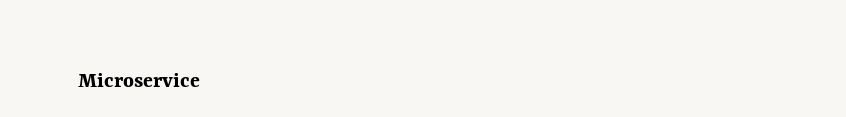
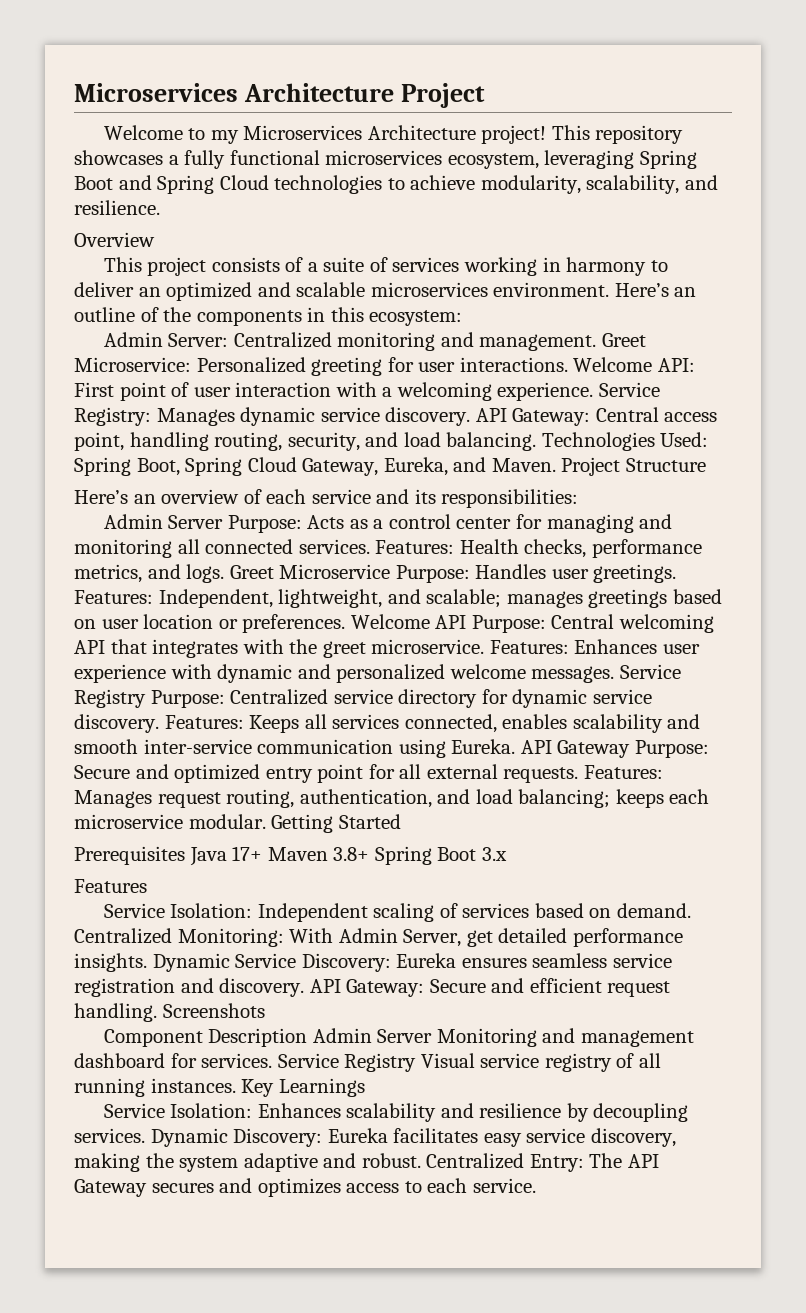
- Microservice
+ Microservices Architecture Project
+ Welcome to my Microservices Architecture project! This repository showcases a fully functional microservices ecosystem, leveraging Spring Boot and Spring Cloud technologies to achieve modularity, scalability, and resilience.
+ Overview
+ This project consists of a suite of services working in harmony to deliver an optimized and scalable microservices environment. Here’s an outline of the components in this ecosystem:
+ Admin Server: Centralized monitoring and management. Greet Microservice: Personalized greeting for user interactions. Welcome API: First point of user interaction with a welcoming experience. Service Registry: Manages dynamic service discovery. API Gateway: Central access point, handling routing, security, and load balancing. Technologies Used: Spring Boot, Spring Cloud Gateway, Eureka, and Maven. Project Structure
+ Here’s an overview of each service and its responsibilities:
+ Admin Server Purpose: Acts as a control center for managing and monitoring all connected services. Features: Health checks, performance metrics, and logs. Greet Microservice Purpose: Handles user greetings. Features: Independent, lightweight, and scalable; manages greetings based on user location or preferences. Welcome API Purpose: Central welcoming API that integrates with the greet microservice. Features: Enhances user experience with dynamic and personalized welcome messages. Service Registry Purpose: Centralized service directory for dynamic service discovery. Features: Keeps all services connected, enables scalability and smooth inter-service communication using Eureka. API Gateway Purpose: Secure and optimized entry point for all external requests. Features: Manages request routing, authentication, and load balancing; keeps each microservice modular. Getting Started
+ Prerequisites Java 17+ Maven 3.8+ Spring Boot 3.x
+ Features
+ Service Isolation: Independent scaling of services based on demand. Centralized Monitoring: With Admin Server, get detailed performance insights. Dynamic Service Discovery: Eureka ensures seamless service registration and discovery. API Gateway: Secure and efficient request handling. Screenshots
+ Component Description Admin Server Monitoring and management dashboard for services. Service Registry Visual service registry of all running instances. Key Learnings
+ Service Isolation: Enhances scalability and resilience by decoupling services. Dynamic Discovery: Eureka facilitates easy service discovery, making the system adaptive and robust. Centralized Entry: The API Gateway secures and optimizes access to each service.

